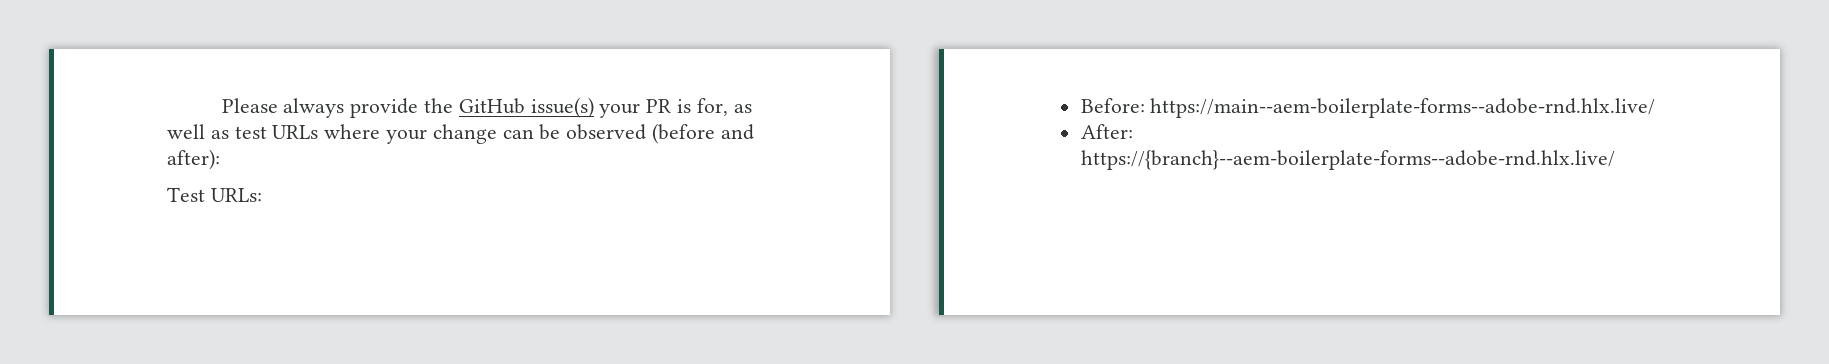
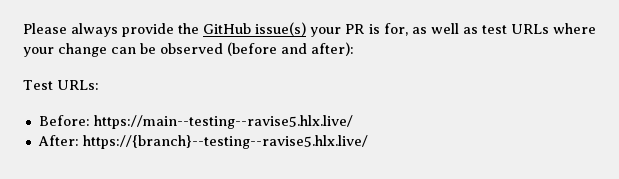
- Before: https://main--aem-boilerplate-forms--adobe-rnd.hlx.live/
+ Before: https://main--testing--ravise5.hlx.live/
- After: https://{branch}--aem-boilerplate-forms--adobe-rnd.hlx.live/
+ After: https://{branch}--testing--ravise5.hlx.live/

